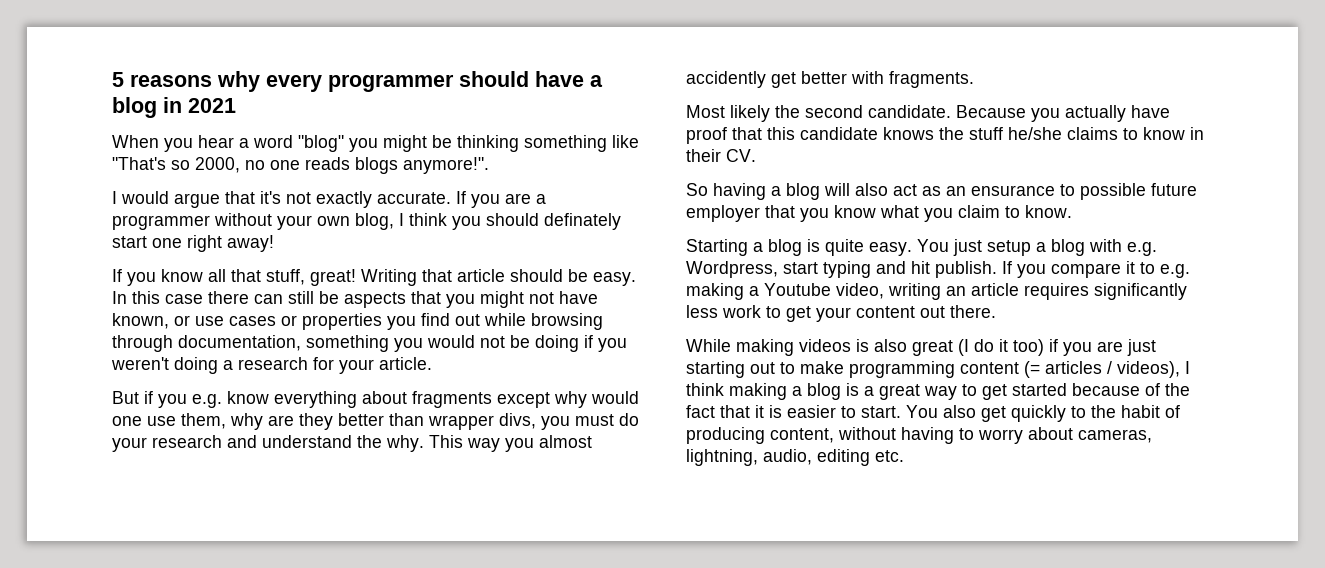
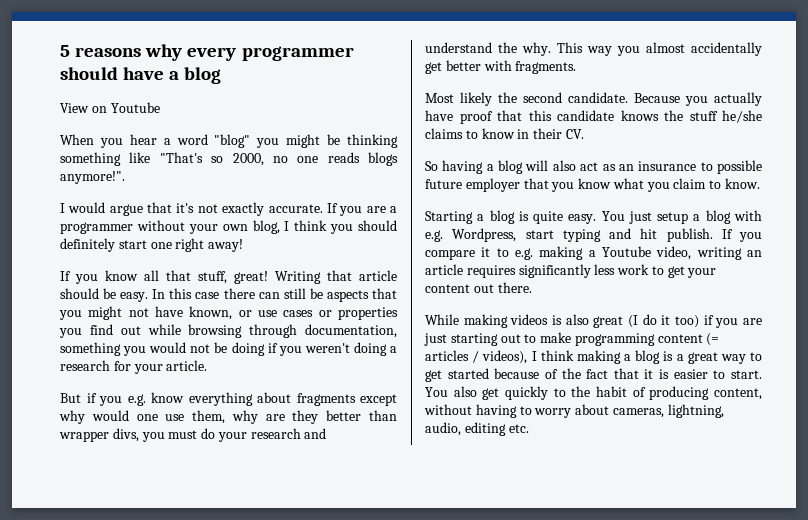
- 5 reasons why every programmer should have a blog in 2021
+ 5 reasons why every programmer should have a blog
+ View on Youtube
- If you are a programmer without your own blog, I think you should definately start one right away!
+ If you are a programmer without your own blog, I think you should definitely start one right away!
- This way you almost accidently get better with fragments.
+ This way you almost accidentally get better with fragments.
- So having a blog will also act as an ensurance to possible future employer that you know what you claim to know.
+ So having a blog will also act as an insurance to possible future employer that you know what you claim to know.

